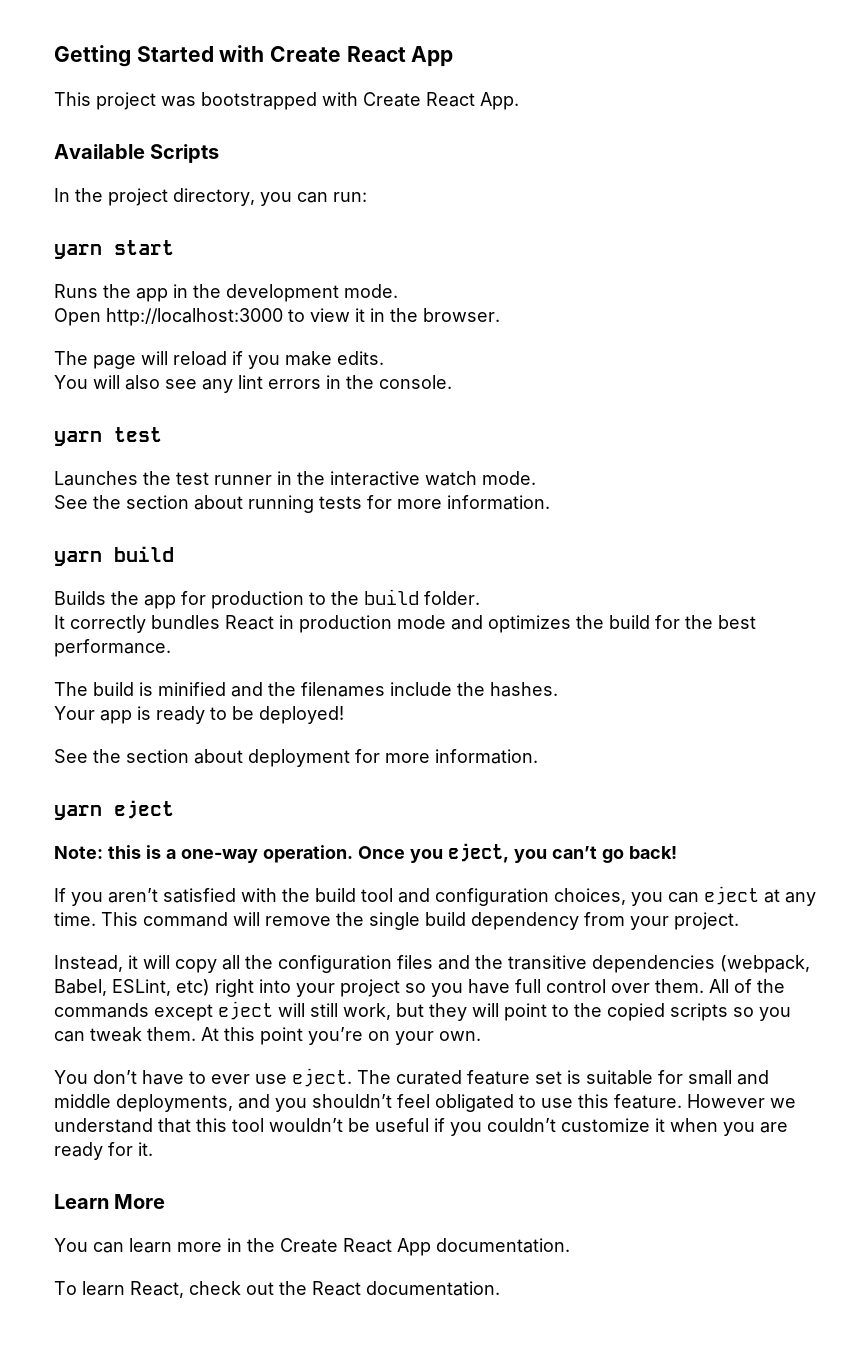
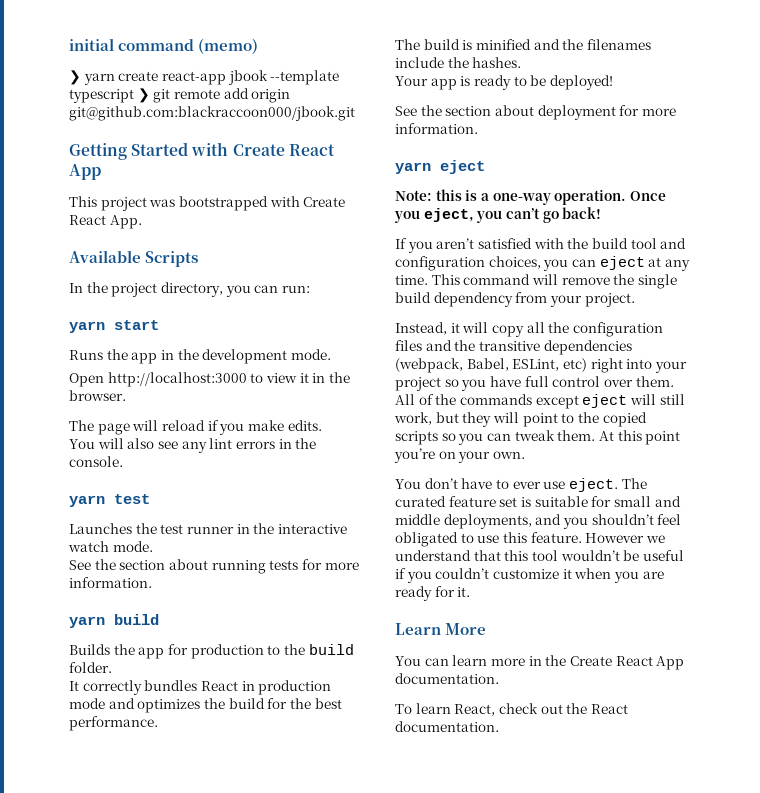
+ initial command (memo)
+ ❯ yarn create react-app jbook --template typescript ❯ git remote add origin git@github.com:blackraccoon000/jbook.git

